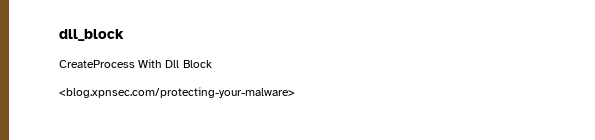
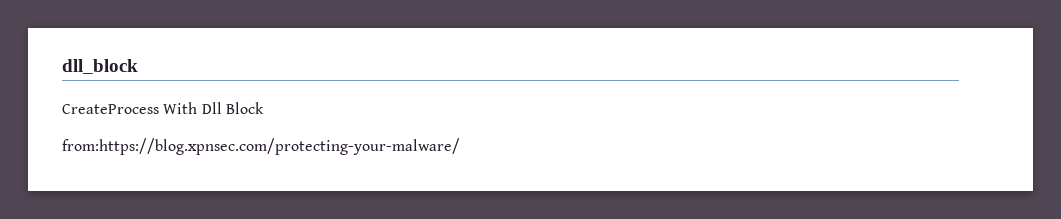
- <blog.xpnsec.com/protecting-your-malware>
+ from:https://blog.xpnsec.com/protecting-your-malware/

